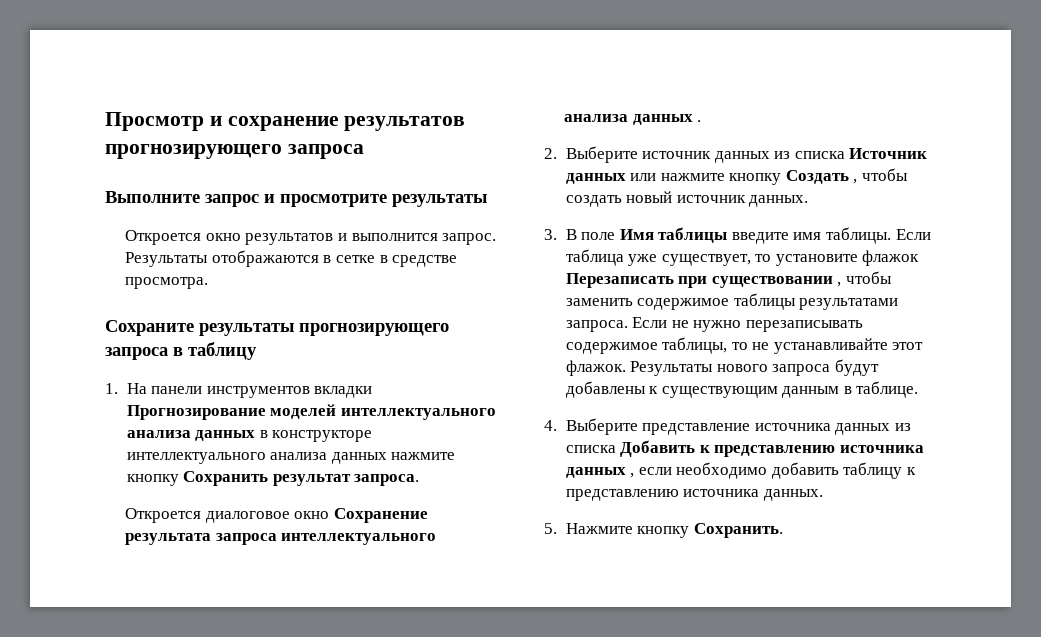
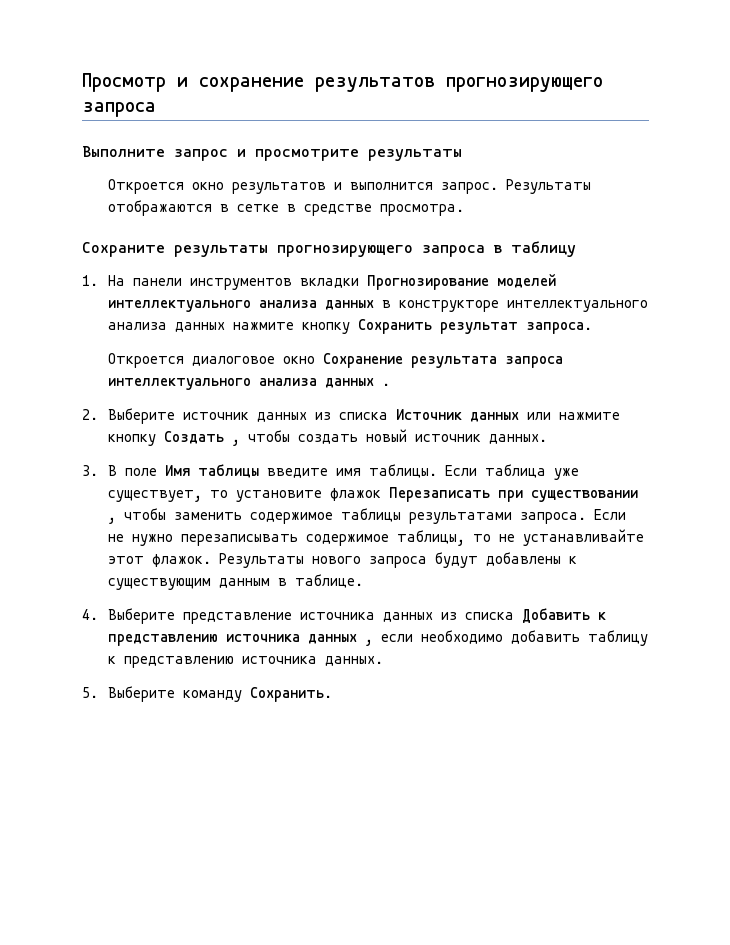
- 5. Нажмите кнопку Сохранить.
+ 5. Выберите команду Сохранить.

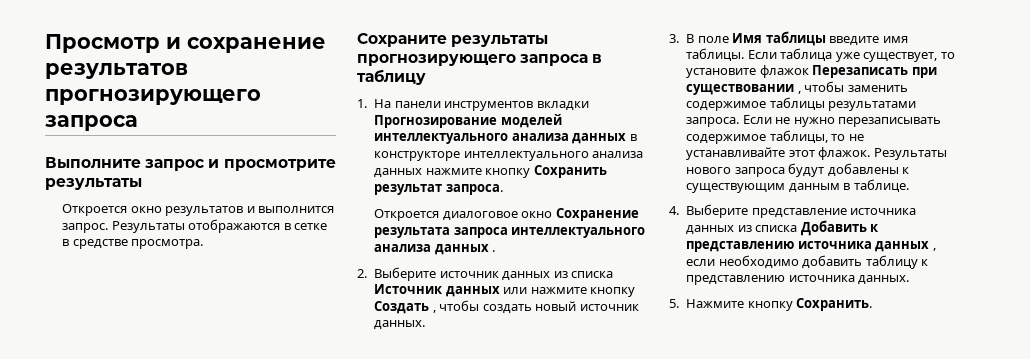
- 5. Выберите команду Сохранить.
+ 5. Нажмите кнопку Сохранить.

